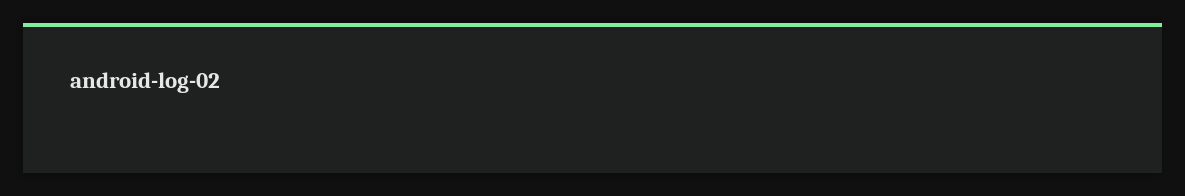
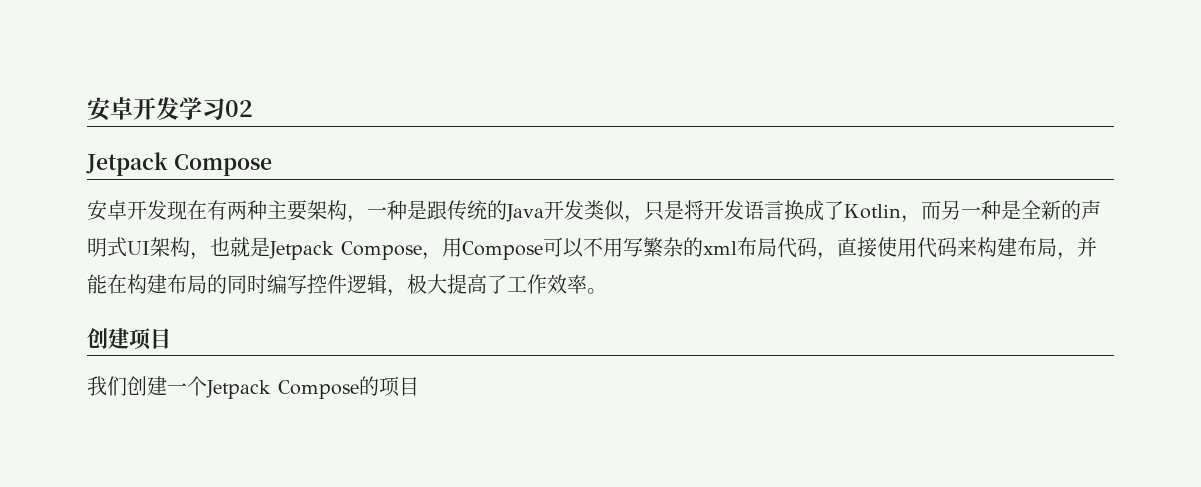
- android-log-02
+ 安卓开发学习02
+ Jetpack Compose
+ 安卓开发现在有两种主要架构，一种是跟传统的Java开发类似，只是将开发语言换成了Kotlin，而另一种是全新的声明式UI架构，也就是Jetpack Compose，用Compose可以不用写繁杂的xml布局代码，直接使用代码来构建布局，并能在构建布局的同时编写控件逻辑，极大提高了工作效率。
+ 创建项目
+ 我们创建一个Jetpack Compose的项目

